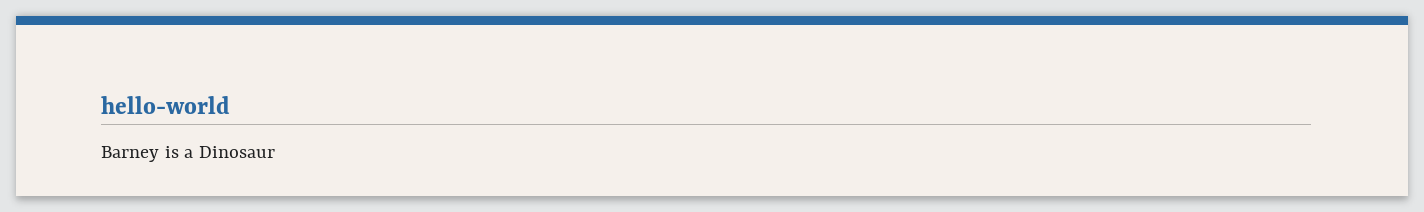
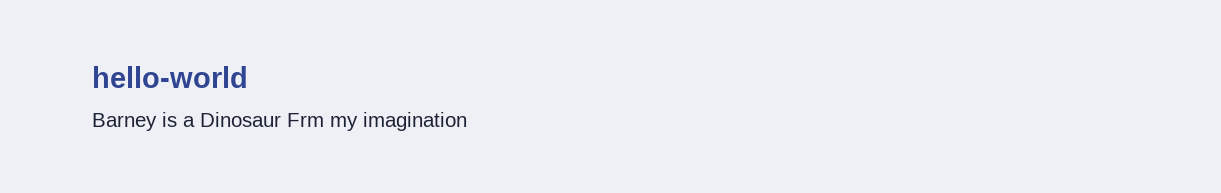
- Barney is a Dinosaur
+ Barney is a Dinosaur Frm my imagination

